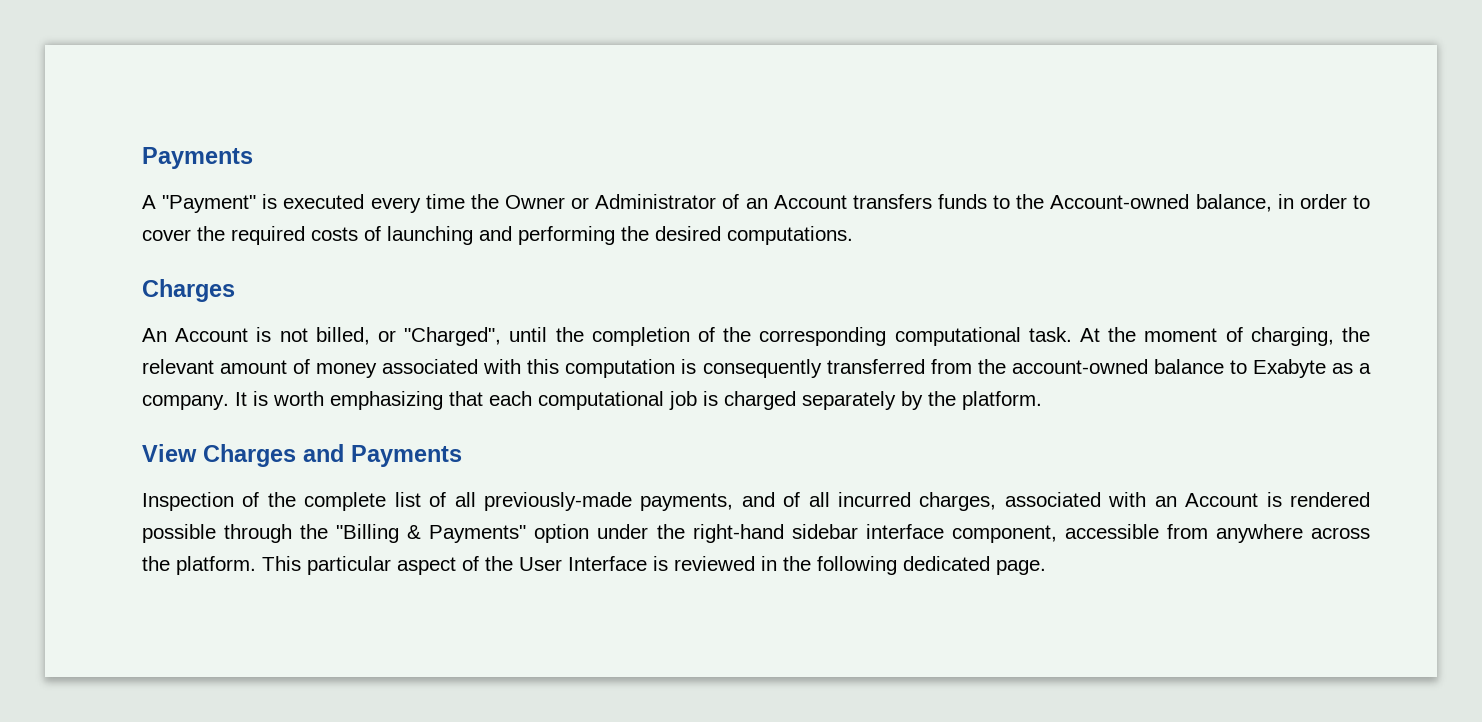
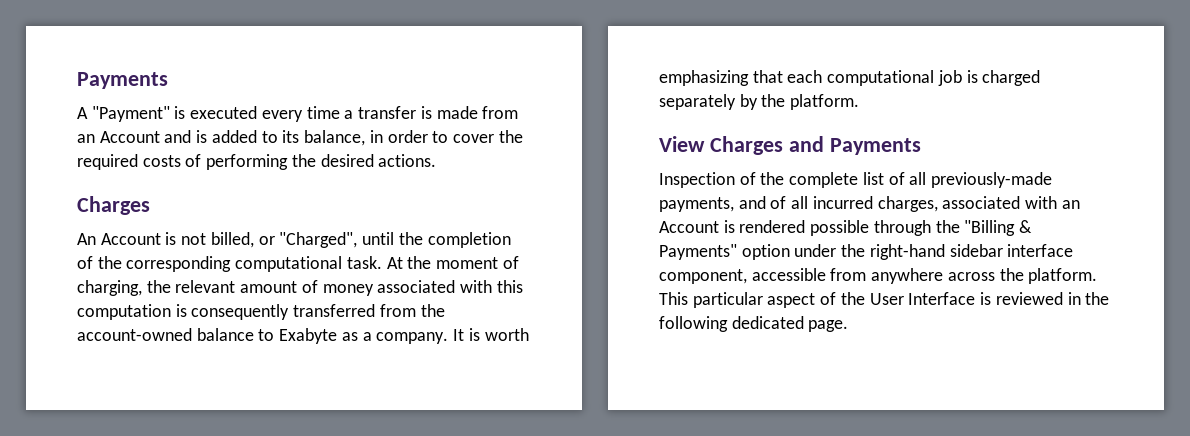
- A "Payment" is executed every time the Owner or Administrator of an Account transfers funds to the Account-owned balance, in order to cover the required costs of launching and performing the desired computations.
+ A "Payment" is executed every time a transfer is made from an Account and is added to its balance, in order to cover the required costs of performing the desired actions.

